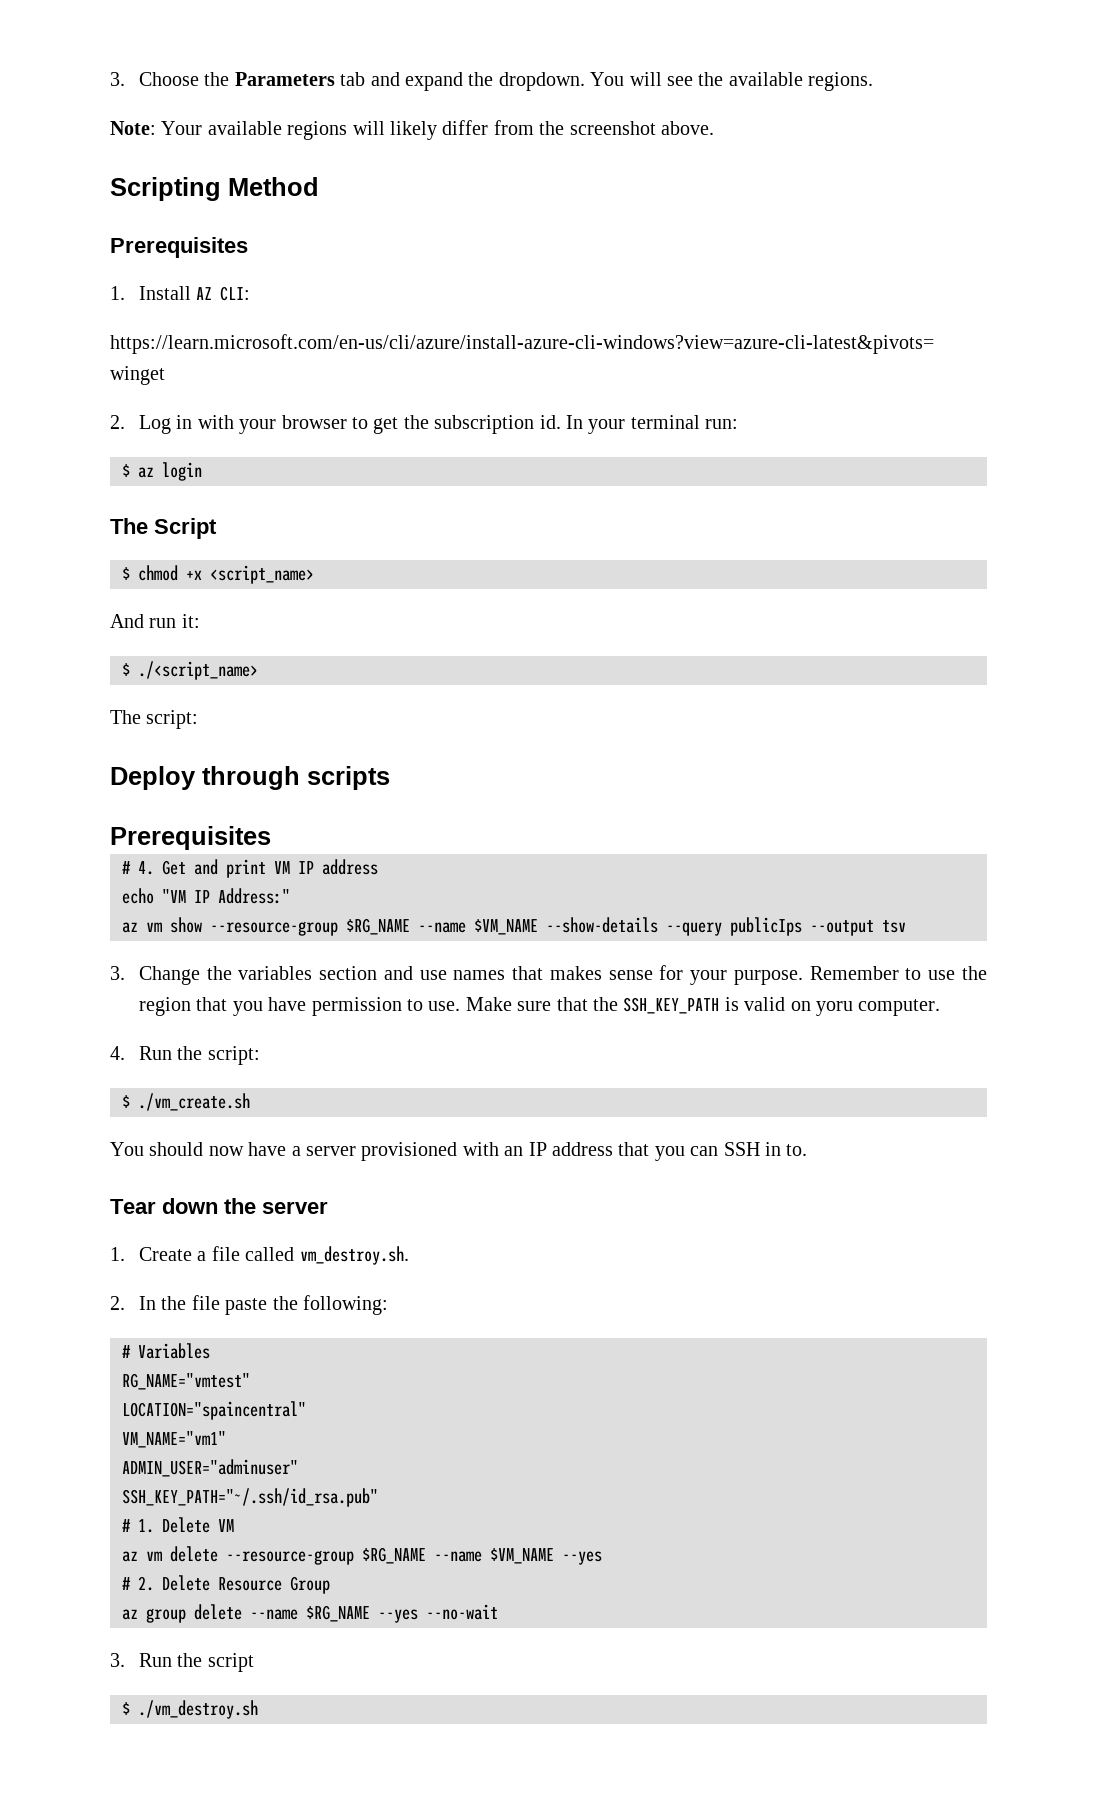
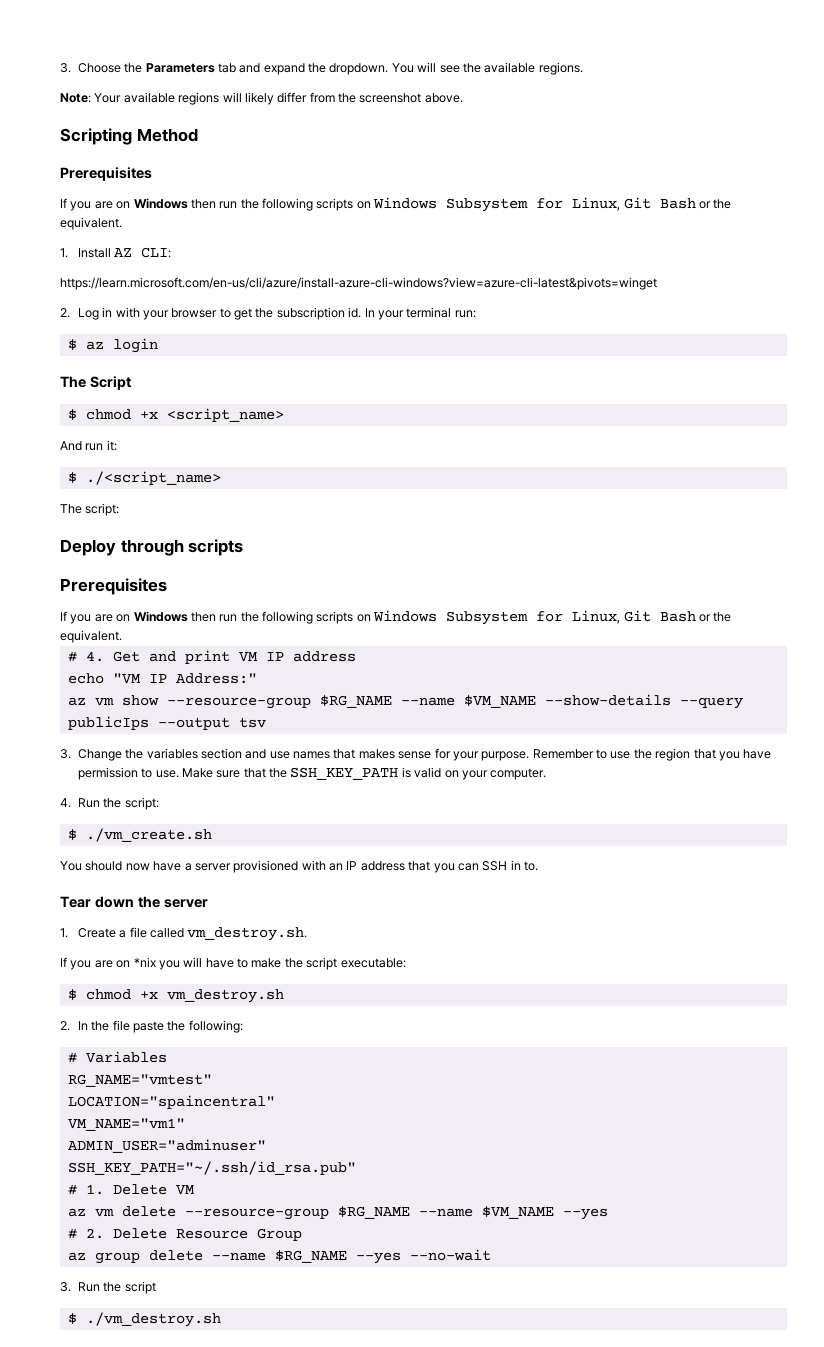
  Scripting Method
  Prerequisites
+ If you are on Windows then run the following scripts on Windows Subsystem for Linux, Git Bash or the equivalent.
  Deploy through scripts
  Prerequisites
+ If you are on Windows then run the following scripts on Windows Subsystem for Linux, Git Bash or the equivalent.
- Make sure that the SSH_KEY_PATH is valid on yoru computer.
+ Make sure that the SSH_KEY_PATH is valid on your computer.
+ If you are on *nix you will have to make the script executable:
+ $ chmod +x vm_destroy.sh

